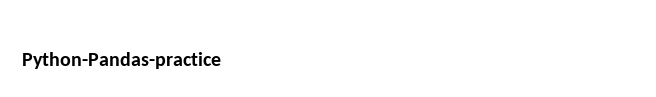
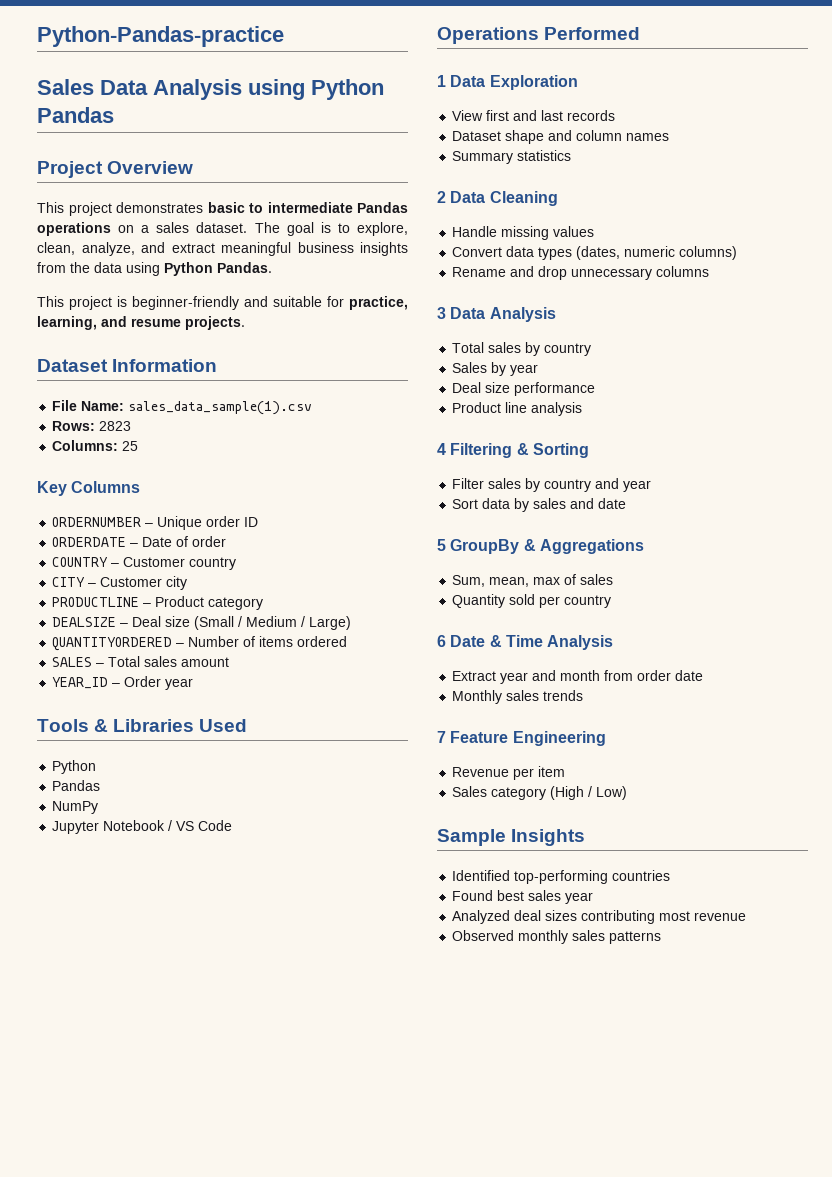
+ Sales Data Analysis using Python Pandas
+ Project Overview
+ This project demonstrates basic to intermediate Pandas operations on a sales dataset. The goal is to explore, clean, analyze, and extract meaningful business insights from the data using Python Pandas.
+ This project is beginner‑friendly and suitable for practice, learning, and resume projects.
+ Dataset Information
+ File Name: sales_data_sample(1).csv
+ Rows: 2823
+ Columns: 25
+ Key Columns
+ ORDERNUMBER – Unique order ID
+ ORDERDATE – Date of order
+ COUNTRY – Customer country
+ CITY – Customer city
+ PRODUCTLINE – Product category
+ DEALSIZE – Deal size (Small / Medium / Large)
+ QUANTITYORDERED – Number of items ordered
+ SALES – Total sales amount
+ YEAR_ID – Order year
+ Tools & Libraries Used
+ Python
+ Pandas
+ NumPy
+ Jupyter Notebook / VS Code
+ Operations Performed
+ 1 Data Exploration
+ View first and last records
+ Dataset shape and column names
+ Summary statistics
+ 2 Data Cleaning
+ Handle missing values
+ Convert data types (dates, numeric columns)
+ Rename and drop unnecessary columns
+ 3 Data Analysis
+ Total sales by country
+ Sales by year
+ Deal size performance
+ Product line analysis
+ 4 Filtering & Sorting
+ Filter sales by country and year
+ Sort data by sales and date
+ 5 GroupBy & Aggregations
+ Sum, mean, max of sales
+ Quantity sold per country
+ 6 Date & Time Analysis
+ Extract year and month from order date
+ Monthly sales trends
+ 7 Feature Engineering
+ Revenue per item
+ Sales category (High / Low)
+ Sample Insights
+ Identified top‑performing countries
+ Found best sales year
+ Analyzed deal sizes contributing most revenue
+ Observed monthly sales patterns

